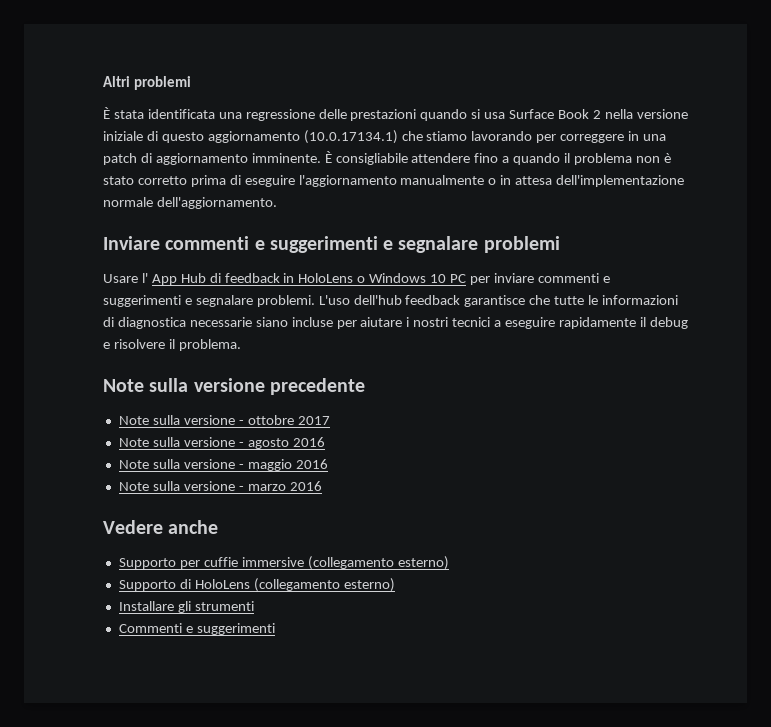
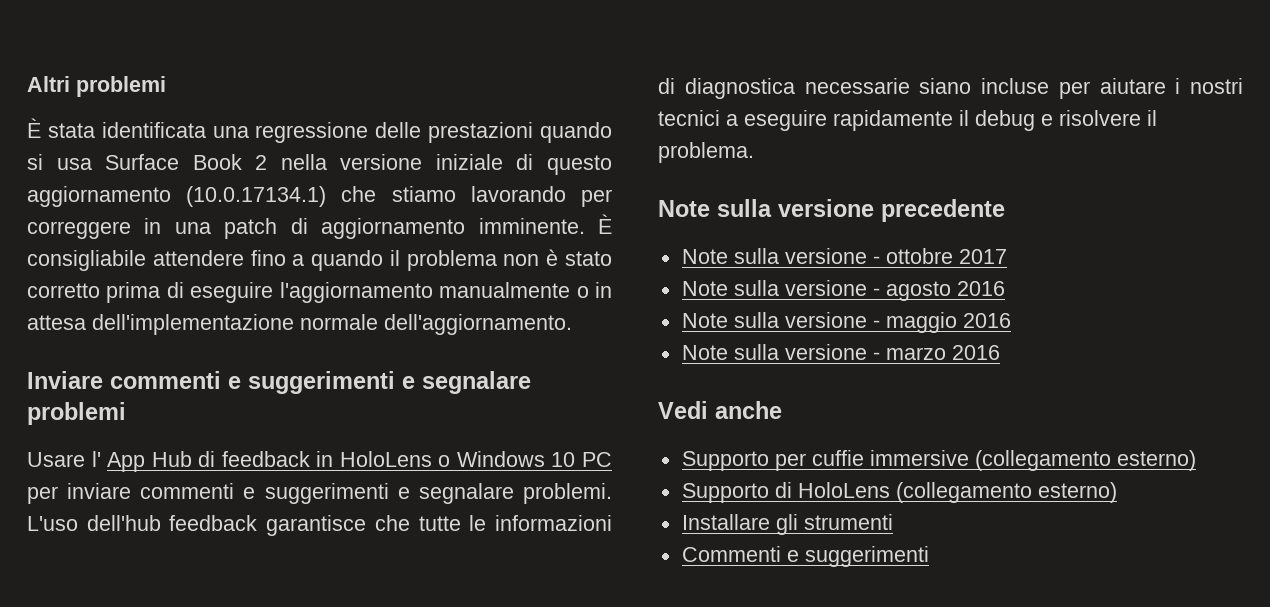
- Vedere anche
+ Vedi anche

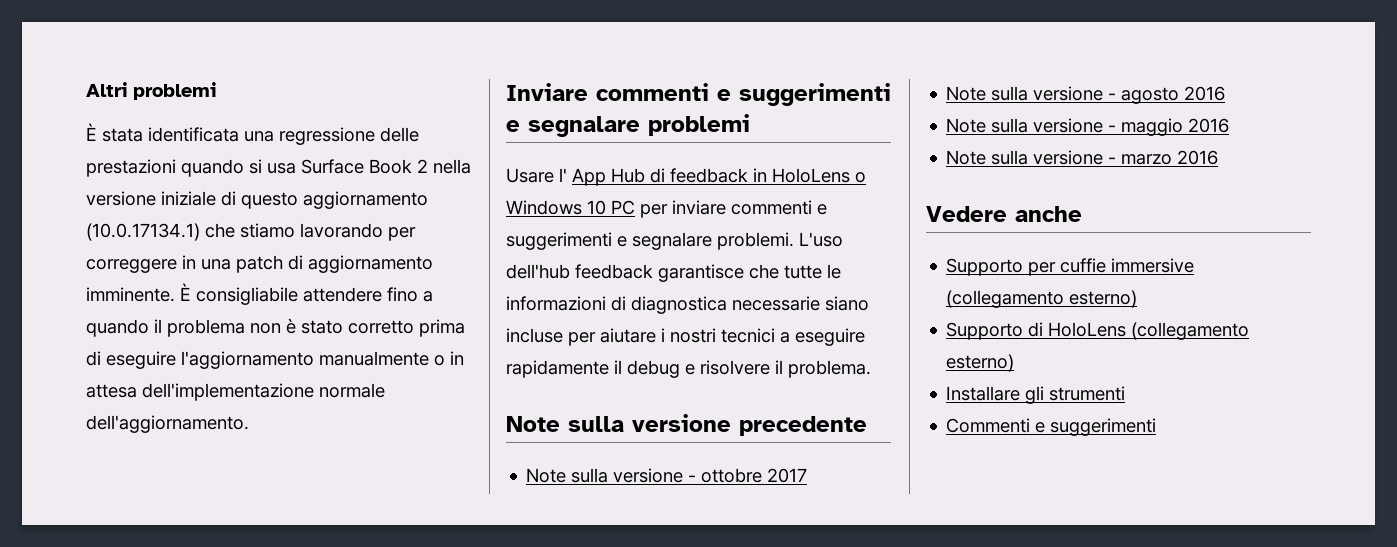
- Vedi anche
+ Vedere anche

